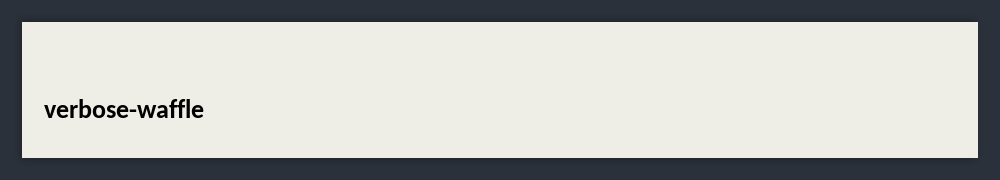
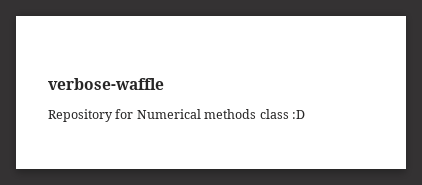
+ Repository for Numerical methods class :D

